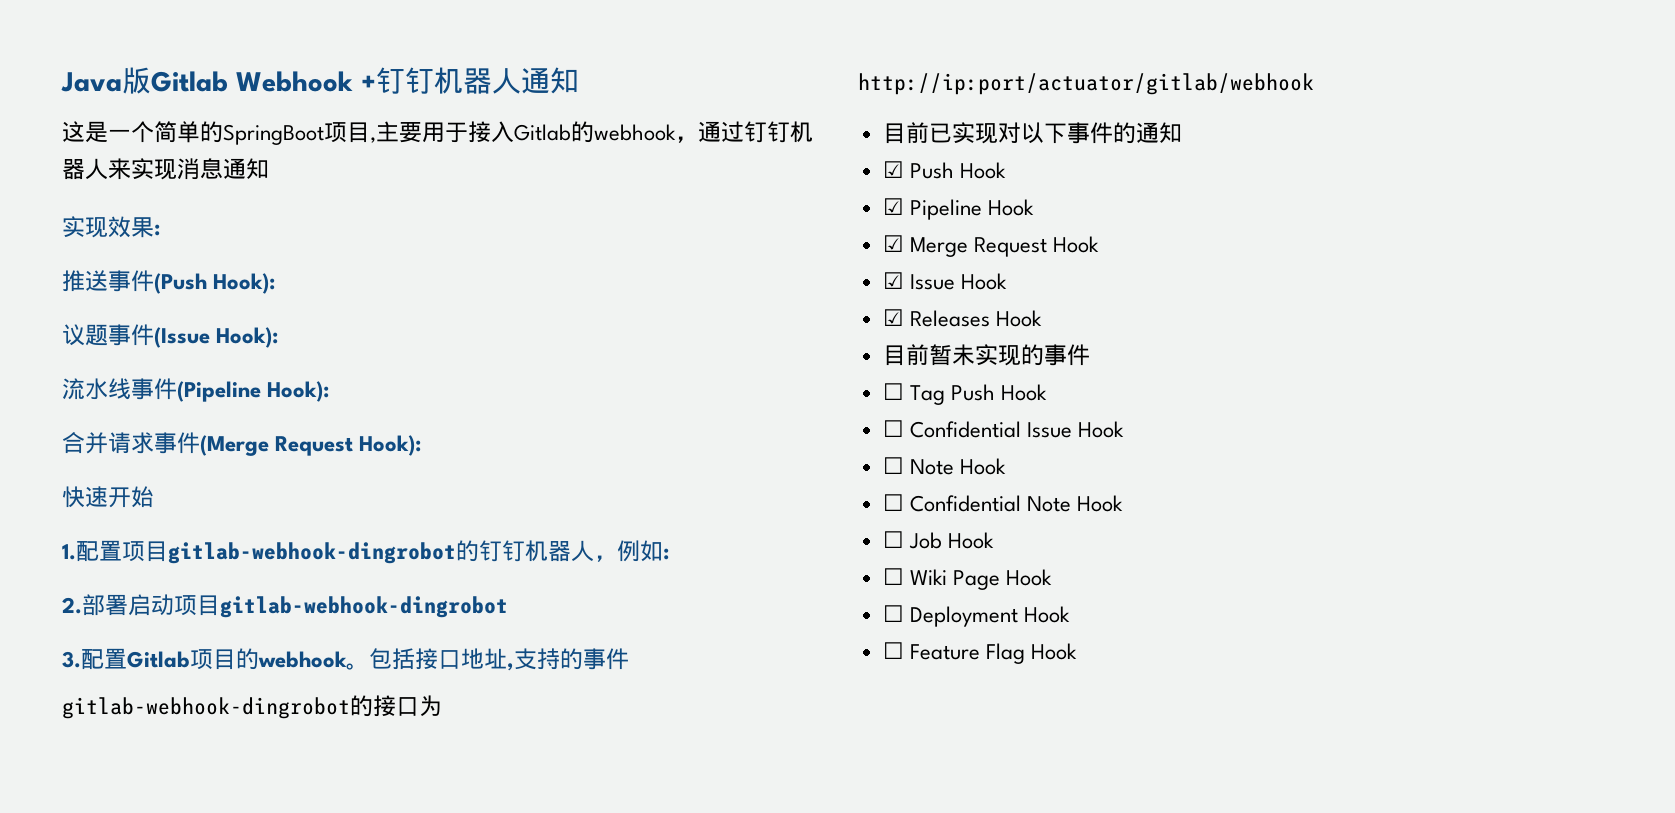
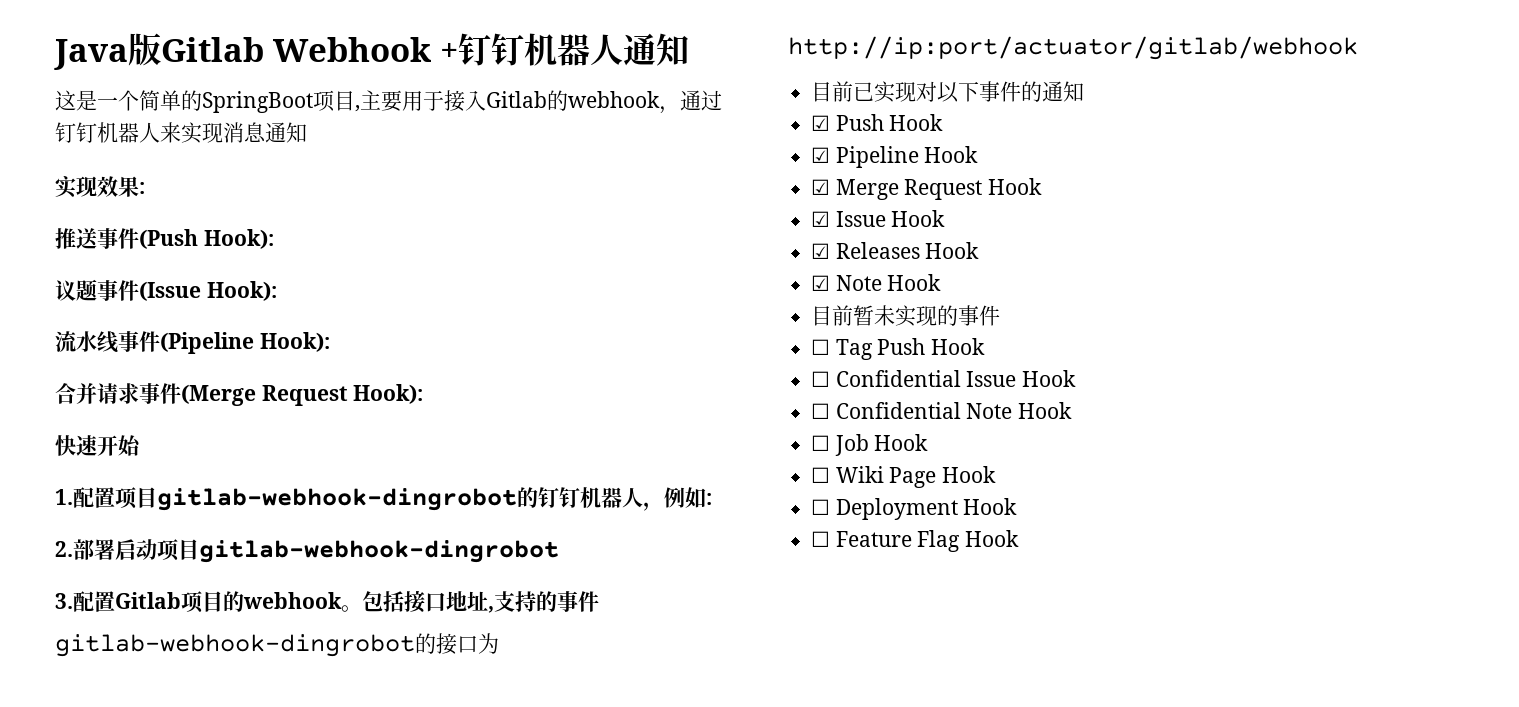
+ ☑ Note Hook
- ☐ Note Hook

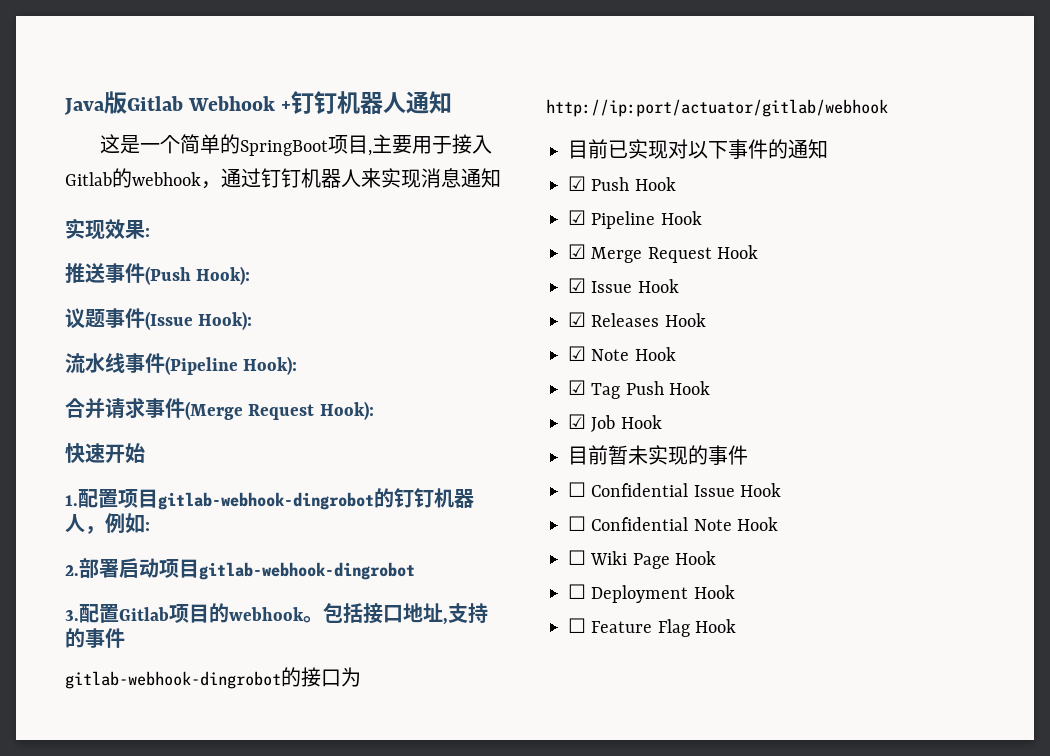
+ ☑ Tag Push Hook
+ ☑ Job Hook
- ☐ Tag Push Hook
- ☐ Job Hook

